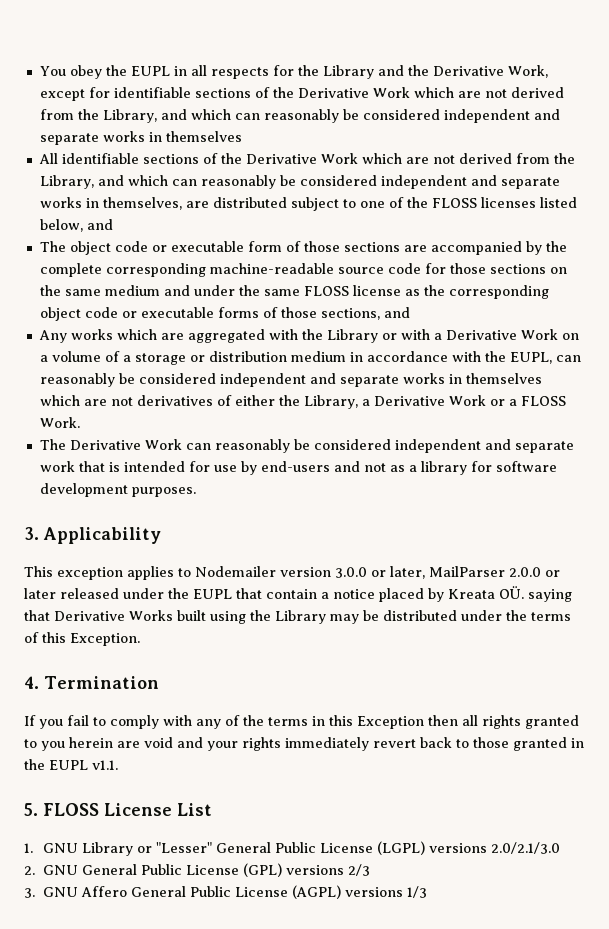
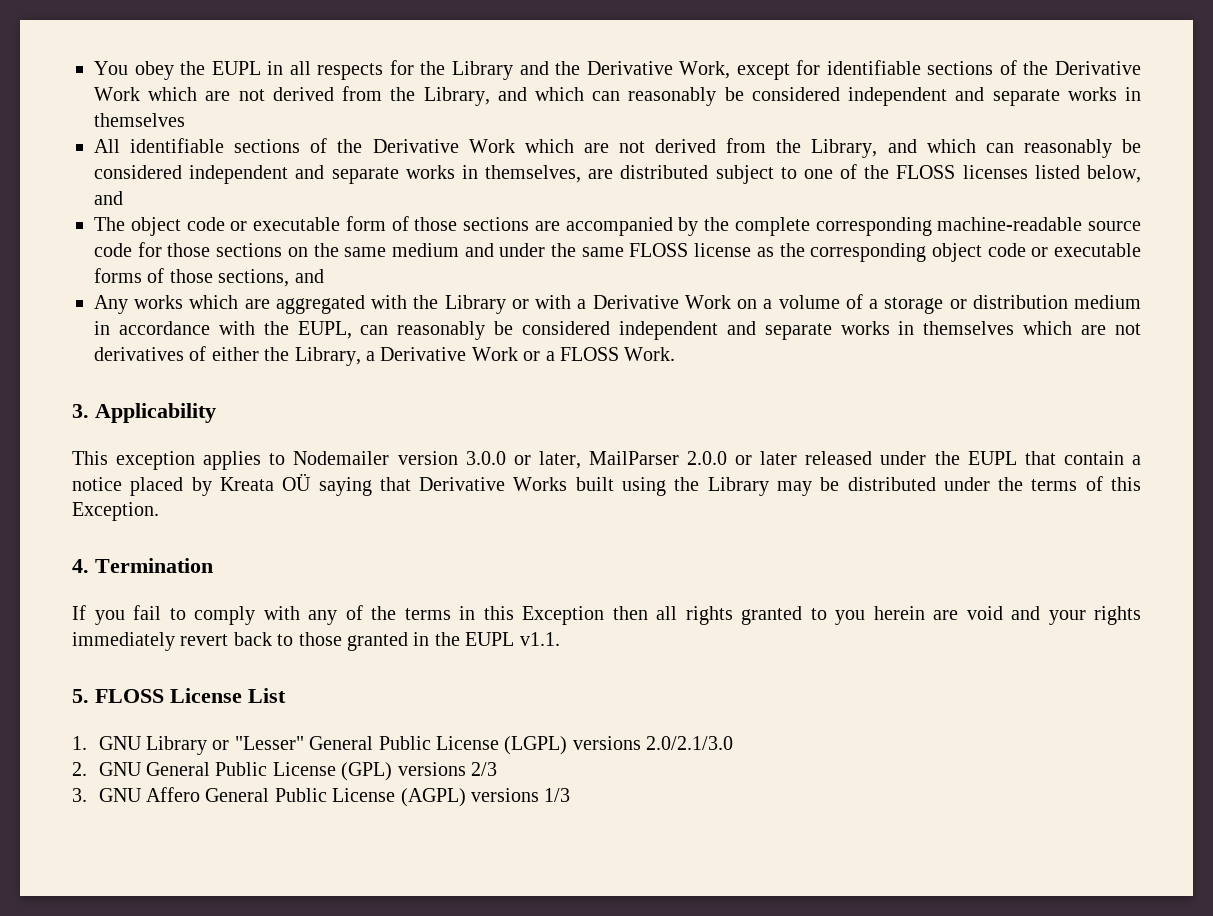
- The Derivative Work can reasonably be considered independent and separate work that is intended for use by end-users and not as a library for software development purposes.
- This exception applies to Nodemailer version 3.0.0 or later, MailParser 2.0.0 or later released under the EUPL that contain a notice placed by Kreata OÜ. saying that Derivative Works built using the Library may be distributed under the terms of this Exception.
+ This exception applies to Nodemailer version 3.0.0 or later, MailParser 2.0.0 or later released under the EUPL that contain a notice placed by Kreata OÜ saying that Derivative Works built using the Library may be distributed under the terms of this Exception.

